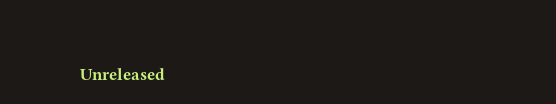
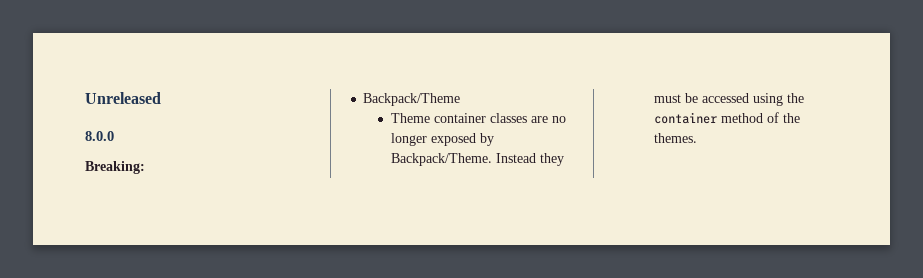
+ 8.0.0
+ Breaking:
+ Backpack/Theme
+ Theme container classes are no longer exposed by Backpack/Theme. Instead they must be accessed using the container method of the themes.

